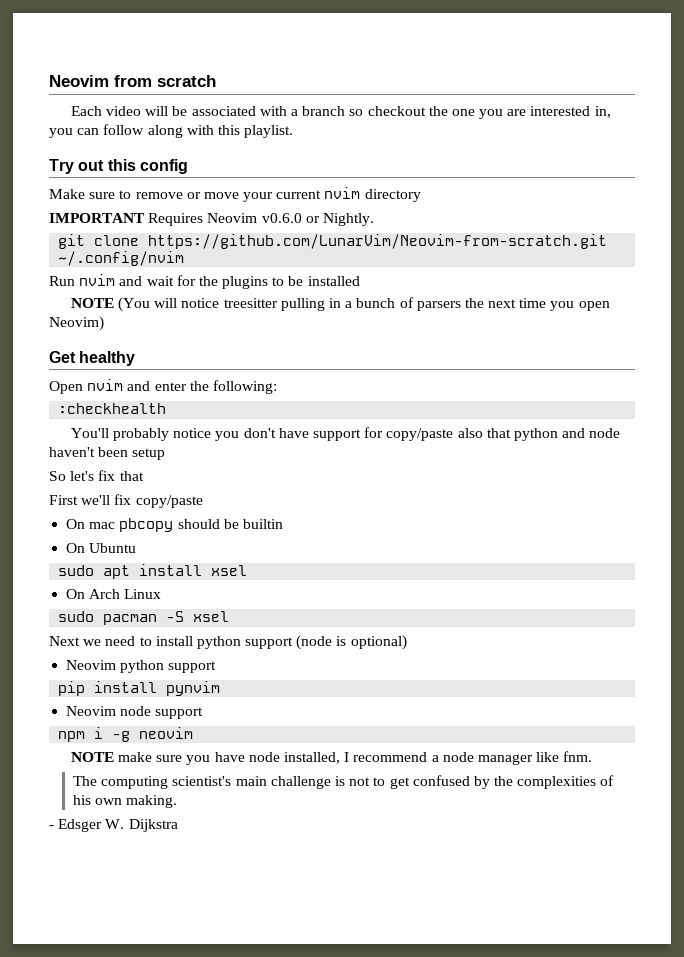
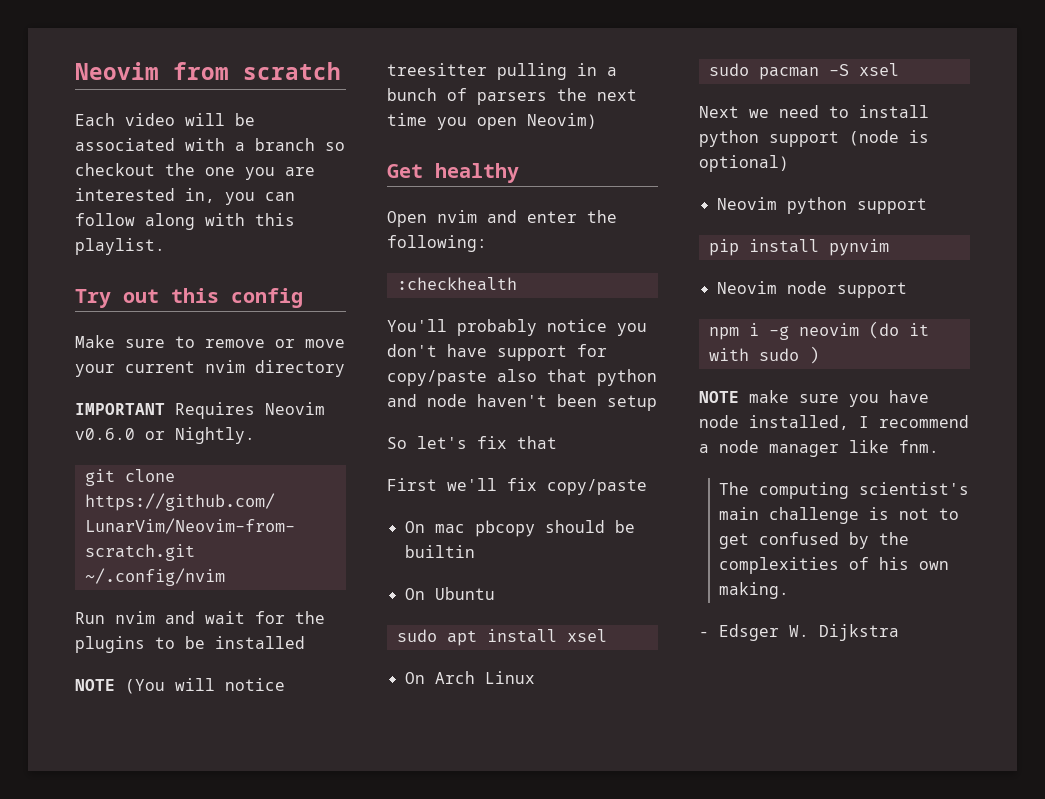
- npm i -g neovim
+ npm i -g neovim (do it with sudo )

